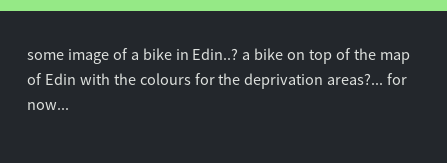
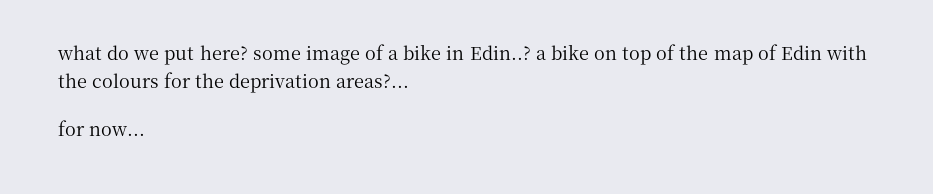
- some image of a bike in Edin..? a bike on top of the map of Edin with the colours for the deprivation areas?... for now...
+ what do we put here? some image of a bike in Edin..? a bike on top of the map of Edin with the colours for the deprivation areas?...
+ for now...

